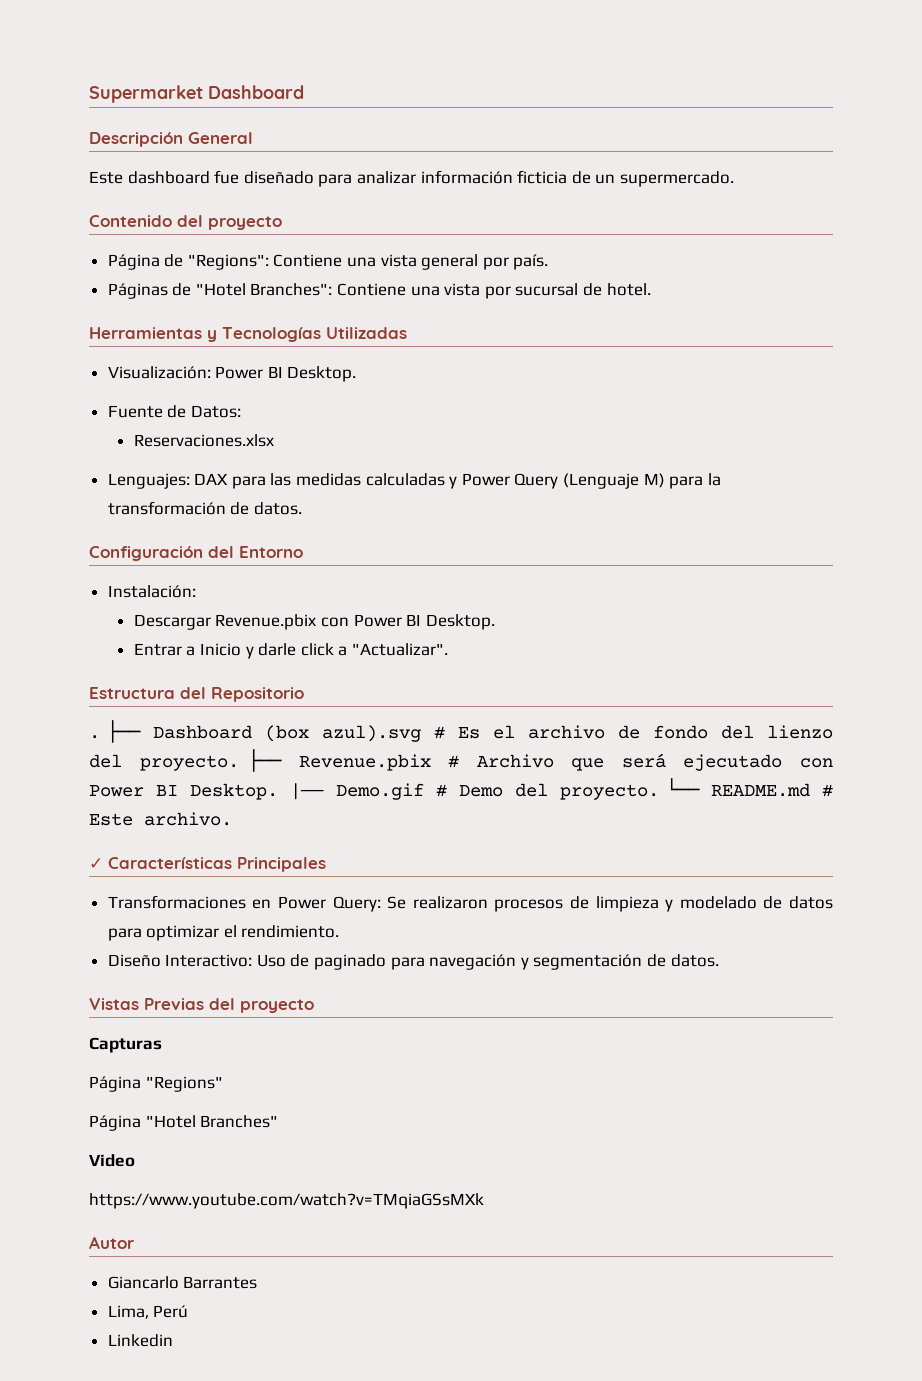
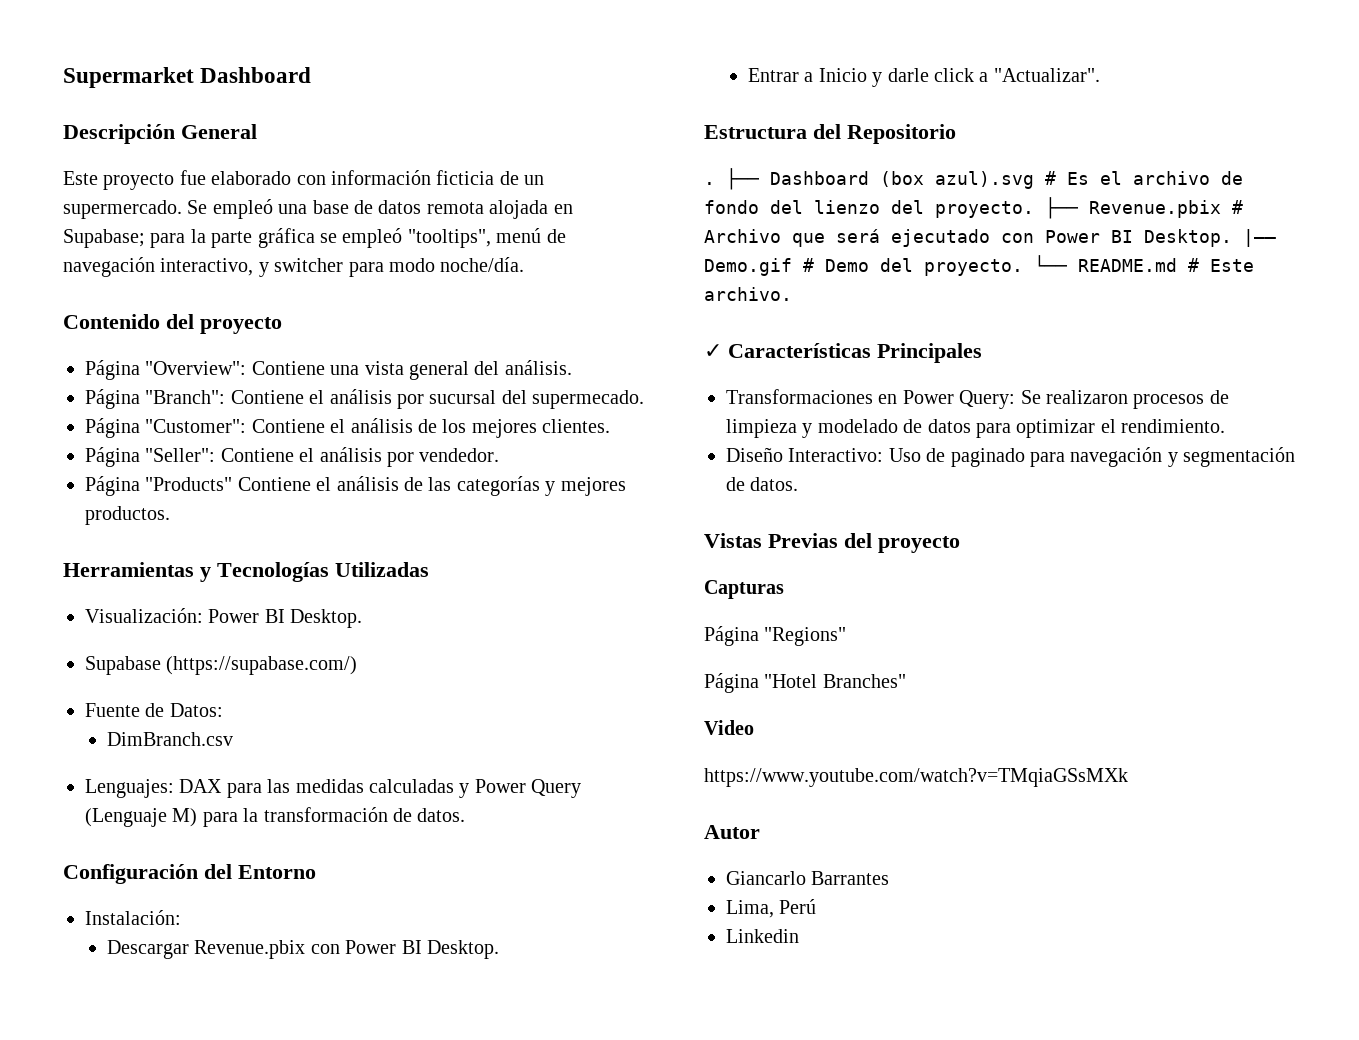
- Este dashboard fue diseñado para analizar información ficticia de un supermercado.
+ Este proyecto fue elaborado con información ficticia de un supermercado. Se empleó una base de datos remota alojada en Supabase; para la parte gráfica se empleó "tooltips", menú de navegación interactivo, y switcher para modo noche/día.
- Página de "Regions": Contiene una vista general por país.
- Páginas de "Hotel Branches": Contiene una vista por sucursal de hotel.
+ Página "Overview": Contiene una vista general del análisis.
+ Página "Branch": Contiene el análisis por sucursal del supermecado.
+ Página "Customer": Contiene el análisis de los mejores clientes.
+ Página "Seller": Contiene el análisis por vendedor.
+ Página "Products" Contiene el análisis de las categorías y mejores productos.
+ Supabase (https://supabase.com/)
- Reservaciones.xlsx
+ DimBranch.csv

